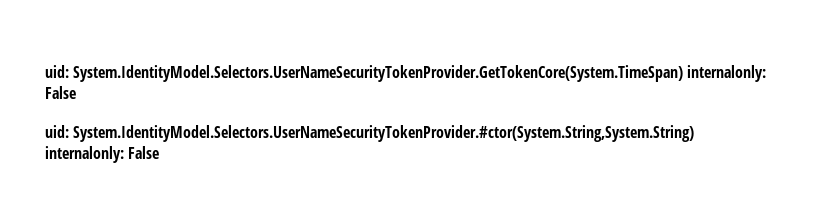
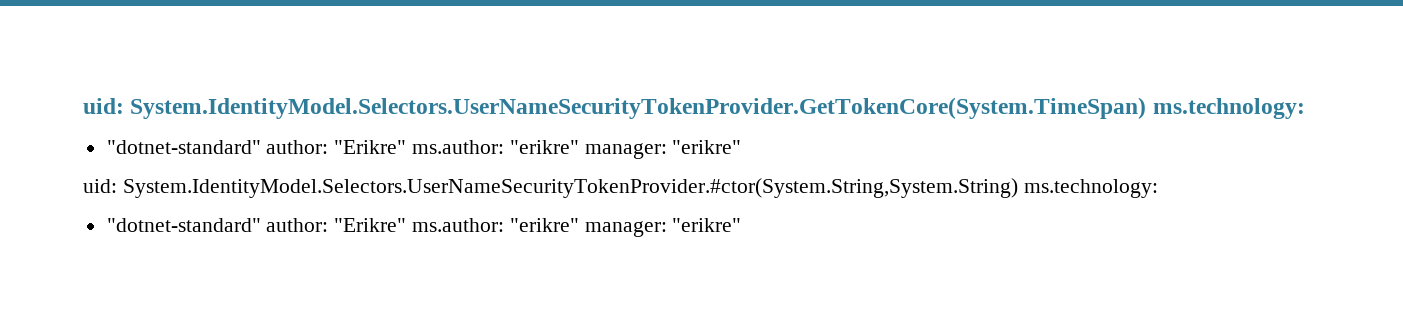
- uid: System.IdentityModel.Selectors.UserNameSecurityTokenProvider.GetTokenCore(System.TimeSpan) internalonly: False
- uid: System.IdentityModel.Selectors.UserNameSecurityTokenProvider.#ctor(System.String,System.String) internalonly: False
+ uid: System.IdentityModel.Selectors.UserNameSecurityTokenProvider.GetTokenCore(System.TimeSpan) ms.technology:
+ "dotnet-standard" author: "Erikre" ms.author: "erikre" manager: "erikre"
+ uid: System.IdentityModel.Selectors.UserNameSecurityTokenProvider.#ctor(System.String,System.String) ms.technology:
+ "dotnet-standard" author: "Erikre" ms.author: "erikre" manager: "erikre"

